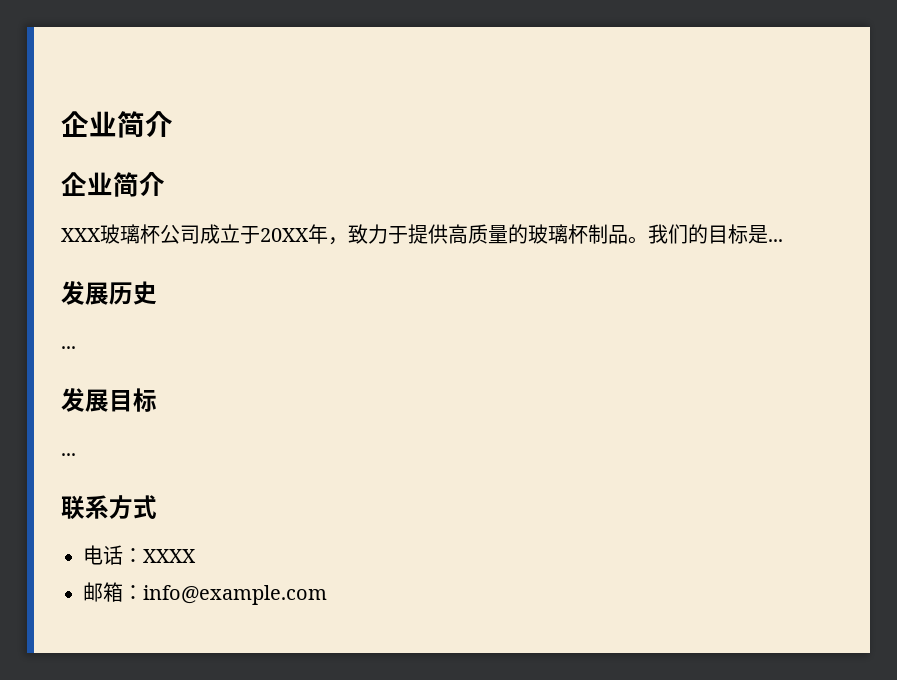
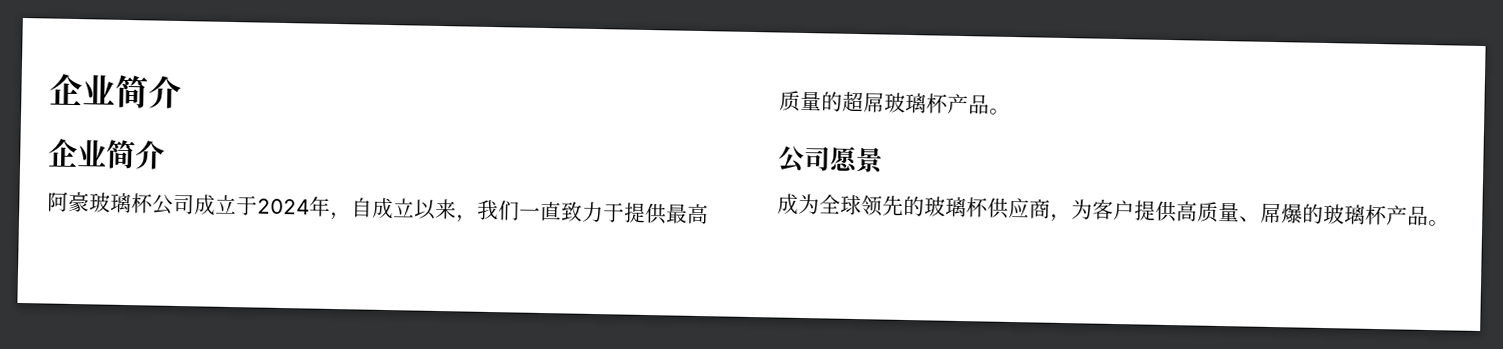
- XXX玻璃杯公司成立于20XX年，致力于提供高质量的玻璃杯制品。我们的目标是...
- 发展历史
- ...
- 发展目标
- ...
- 联系方式
- 电话：XXXX
- 邮箱：info@example.com
+ 阿豪玻璃杯公司成立于2024年，自成立以来，我们一直致力于提供最高质量的超屌玻璃杯产品。
+ 公司愿景
+ 成为全球领先的玻璃杯供应商，为客户提供高质量、屌爆的玻璃杯产品。

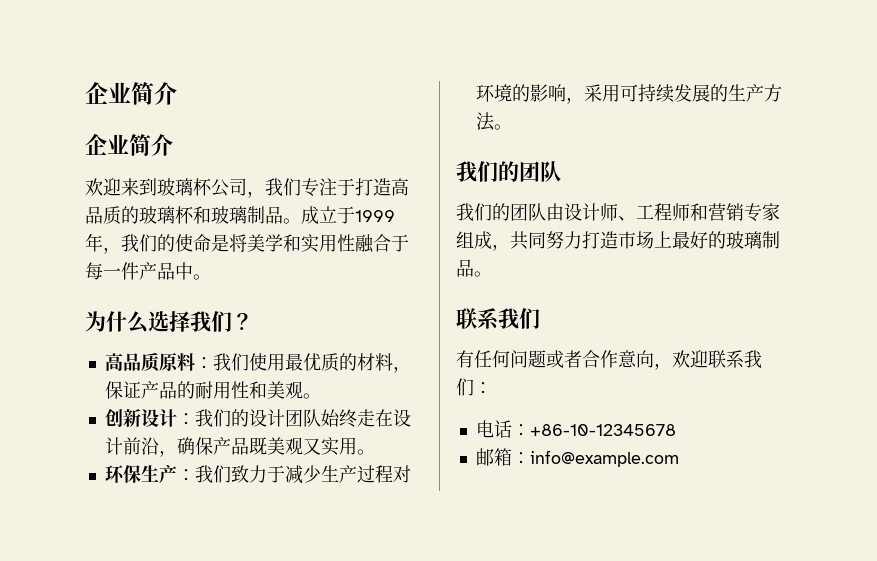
- 阿豪玻璃杯公司成立于2024年，自成立以来，我们一直致力于提供最高质量的超屌玻璃杯产品。
- 公司愿景
- 成为全球领先的玻璃杯供应商，为客户提供高质量、屌爆的玻璃杯产品。
+ 欢迎来到玻璃杯公司，我们专注于打造高品质的玻璃杯和玻璃制品。成立于1999年，我们的使命是将美学和实用性融合于每一件产品中。
+ 为什么选择我们？
+ 高品质原料：我们使用最优质的材料，保证产品的耐用性和美观。
+ 创新设计：我们的设计团队始终走在设计前沿，确保产品既美观又实用。
+ 环保生产：我们致力于减少生产过程对环境的影响，采用可持续发展的生产方法。
+ 我们的团队
+ 我们的团队由设计师、工程师和营销专家组成，共同努力打造市场上最好的玻璃制品。
+ 联系我们
+ 有任何问题或者合作意向，欢迎联系我们：
+ 电话：+86-10-12345678
+ 邮箱：info@example.com

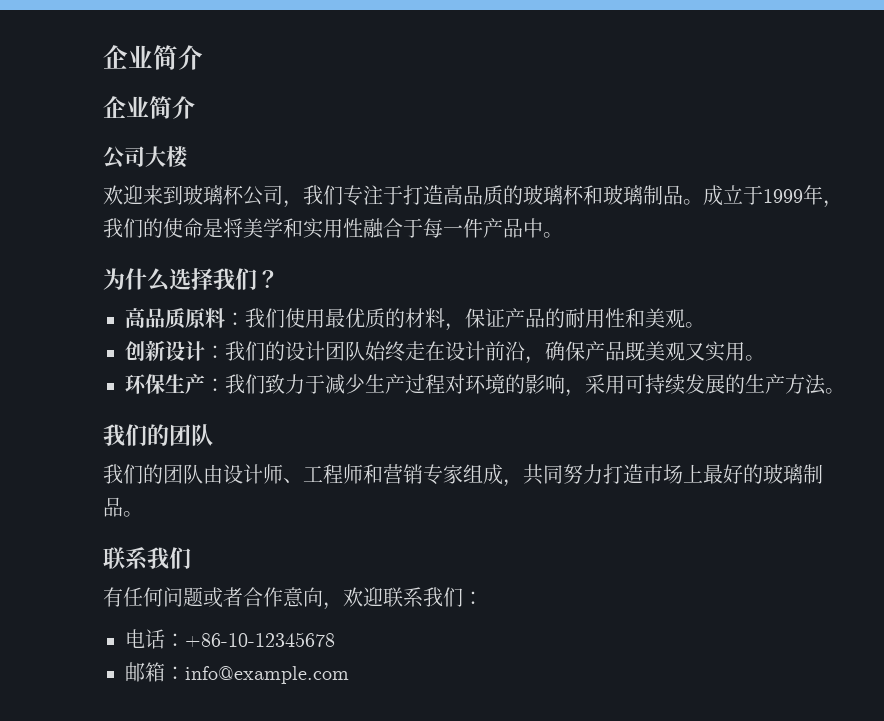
+ 公司大楼

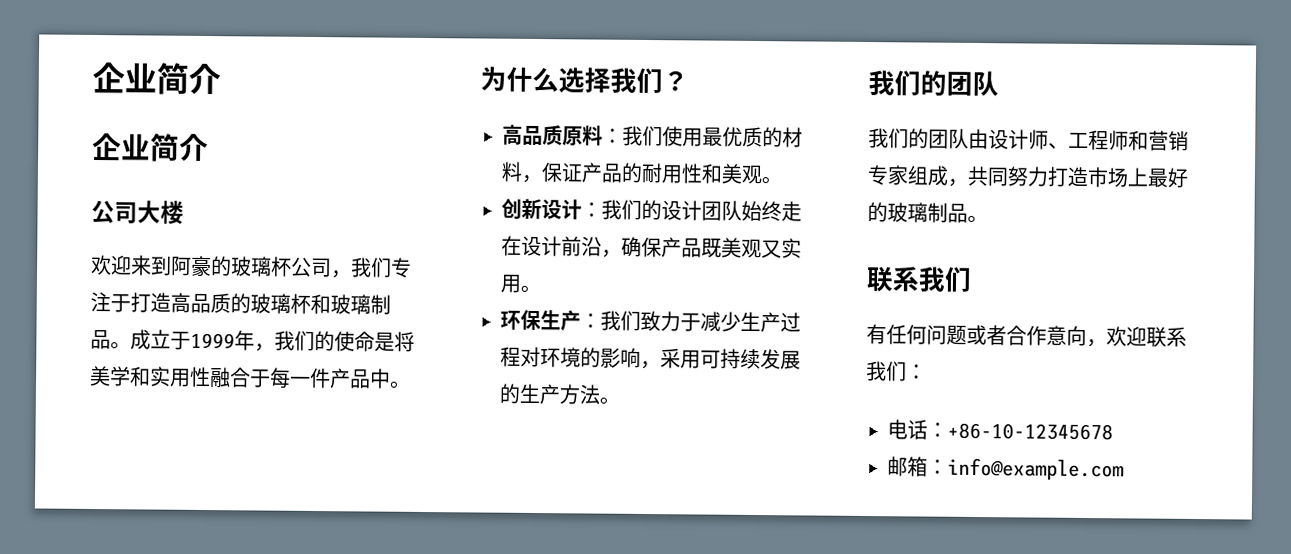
- 欢迎来到玻璃杯公司，我们专注于打造高品质的玻璃杯和玻璃制品。
+ 欢迎来到阿豪的玻璃杯公司，我们专注于打造高品质的玻璃杯和玻璃制品。

